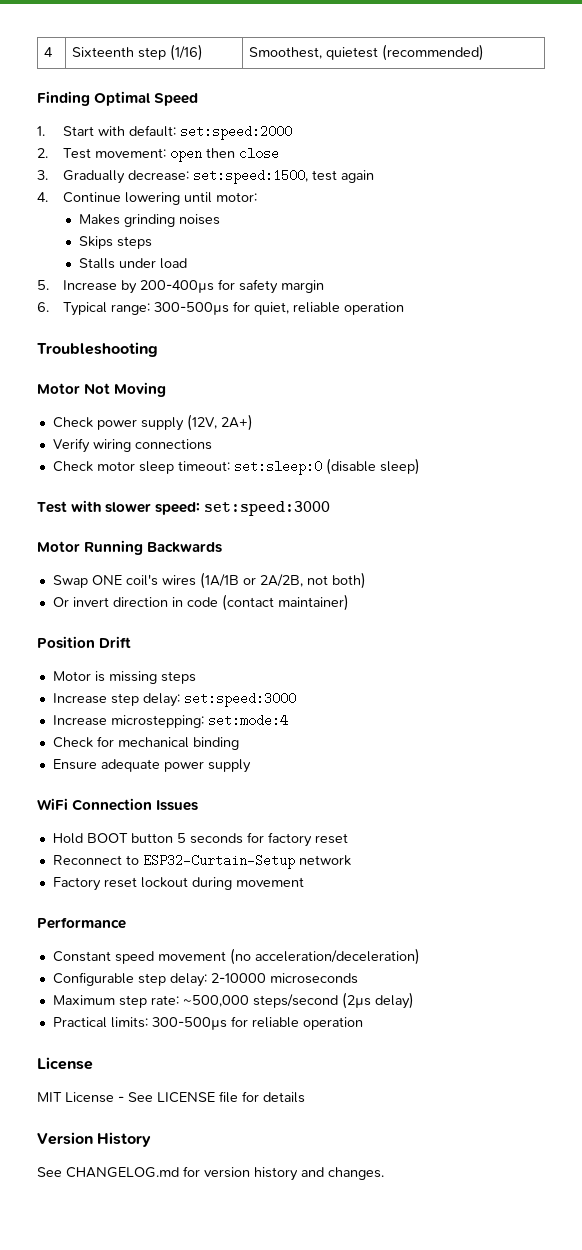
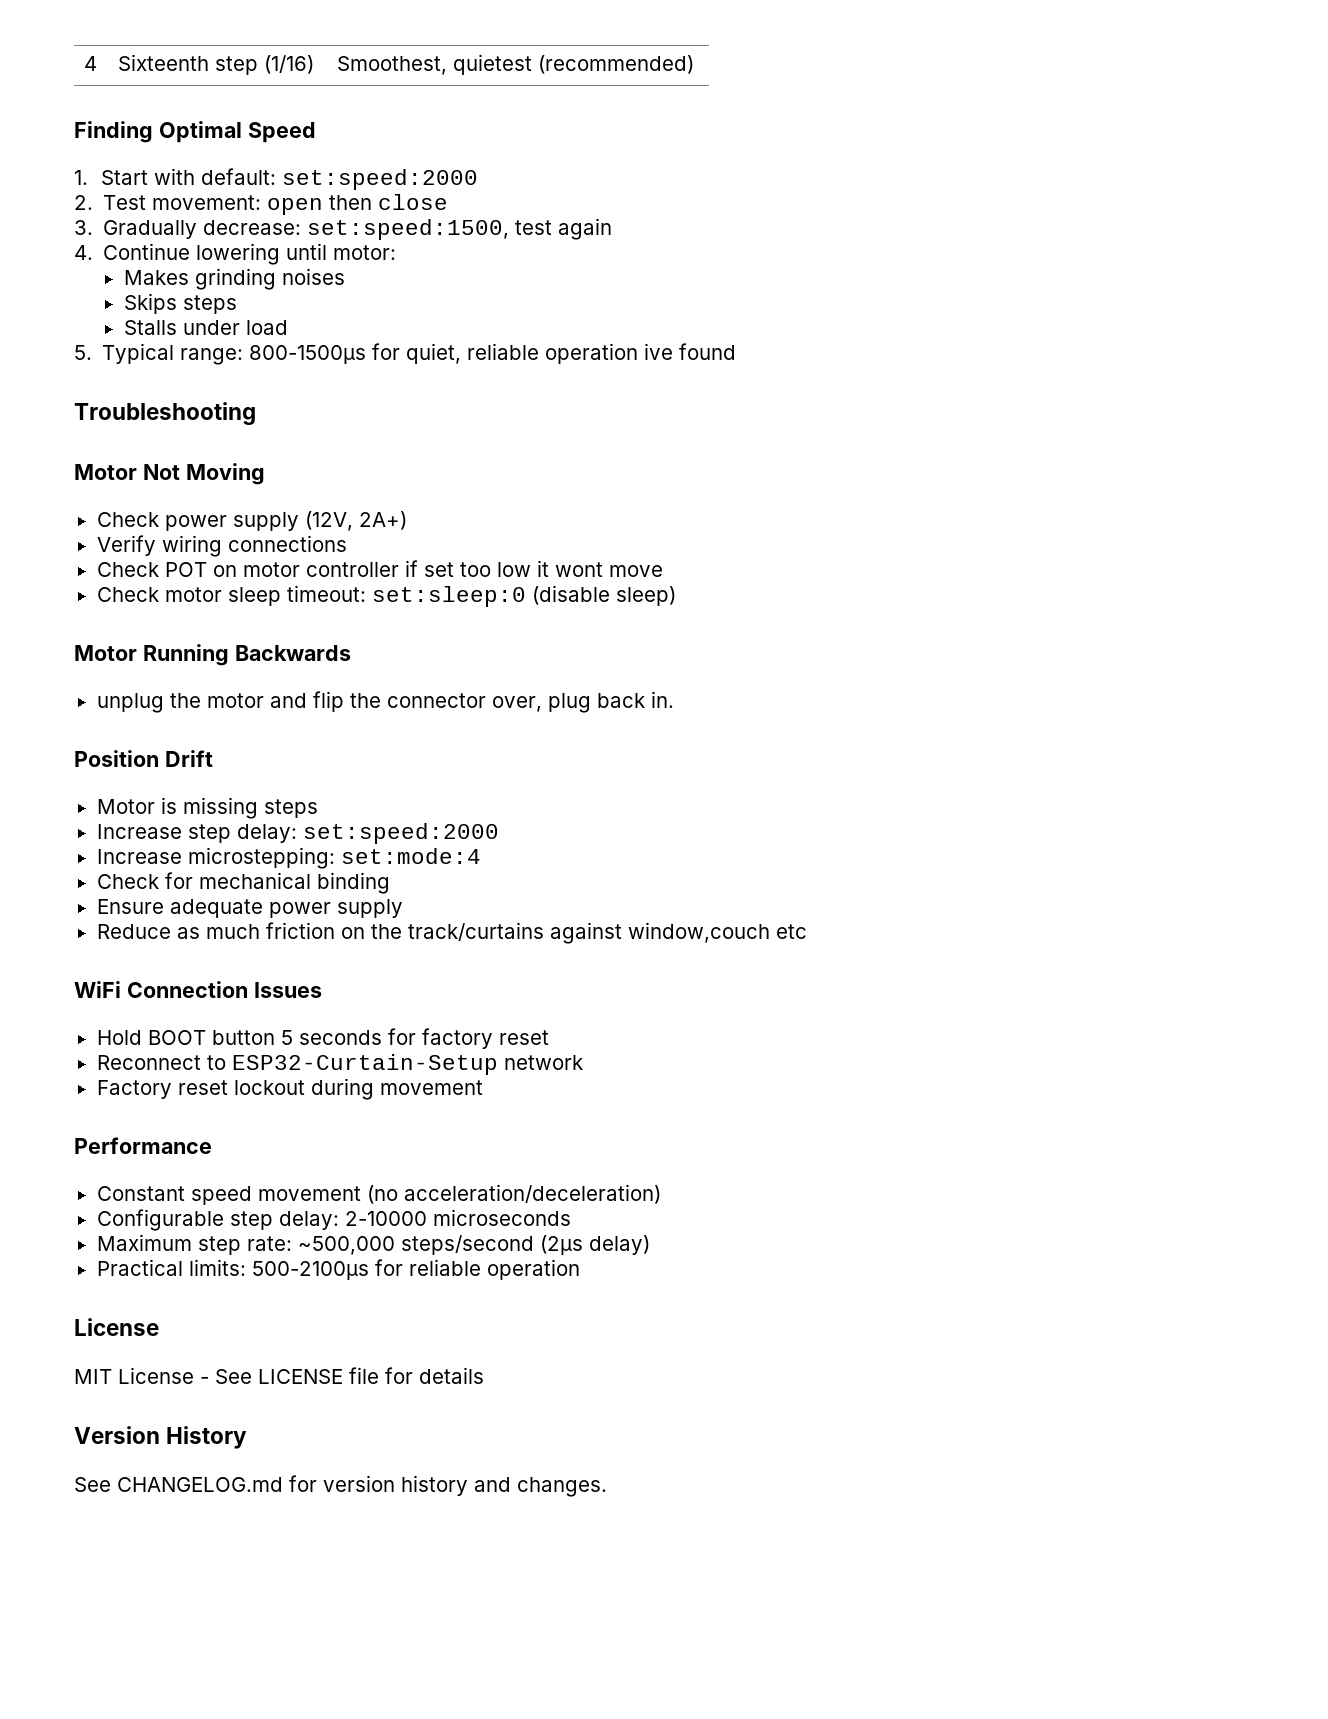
- 5. Increase by 200-400µs for safety margin
- 6. Typical range: 300-500µs for quiet, reliable operation
+ 5. Typical range: 800-1500µs for quiet, reliable operation ive found
+ Check POT on motor controller if set too low it wont move
- Test with slower speed: set:speed:3000
  Motor Running Backwards
- Swap ONE coil's wires (1A/1B or 2A/2B, not both)
- Or invert direction in code (contact maintainer)
+ unplug the motor and flip the connector over, plug back in.
- Increase step delay: set:speed:3000
+ Increase step delay: set:speed:2000
+ Reduce as much friction on the track/curtains against window,couch etc
- Practical limits: 300-500µs for reliable operation
+ Practical limits: 500-2100µs for reliable operation

